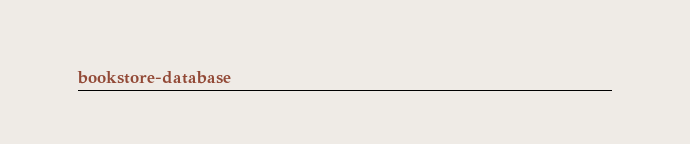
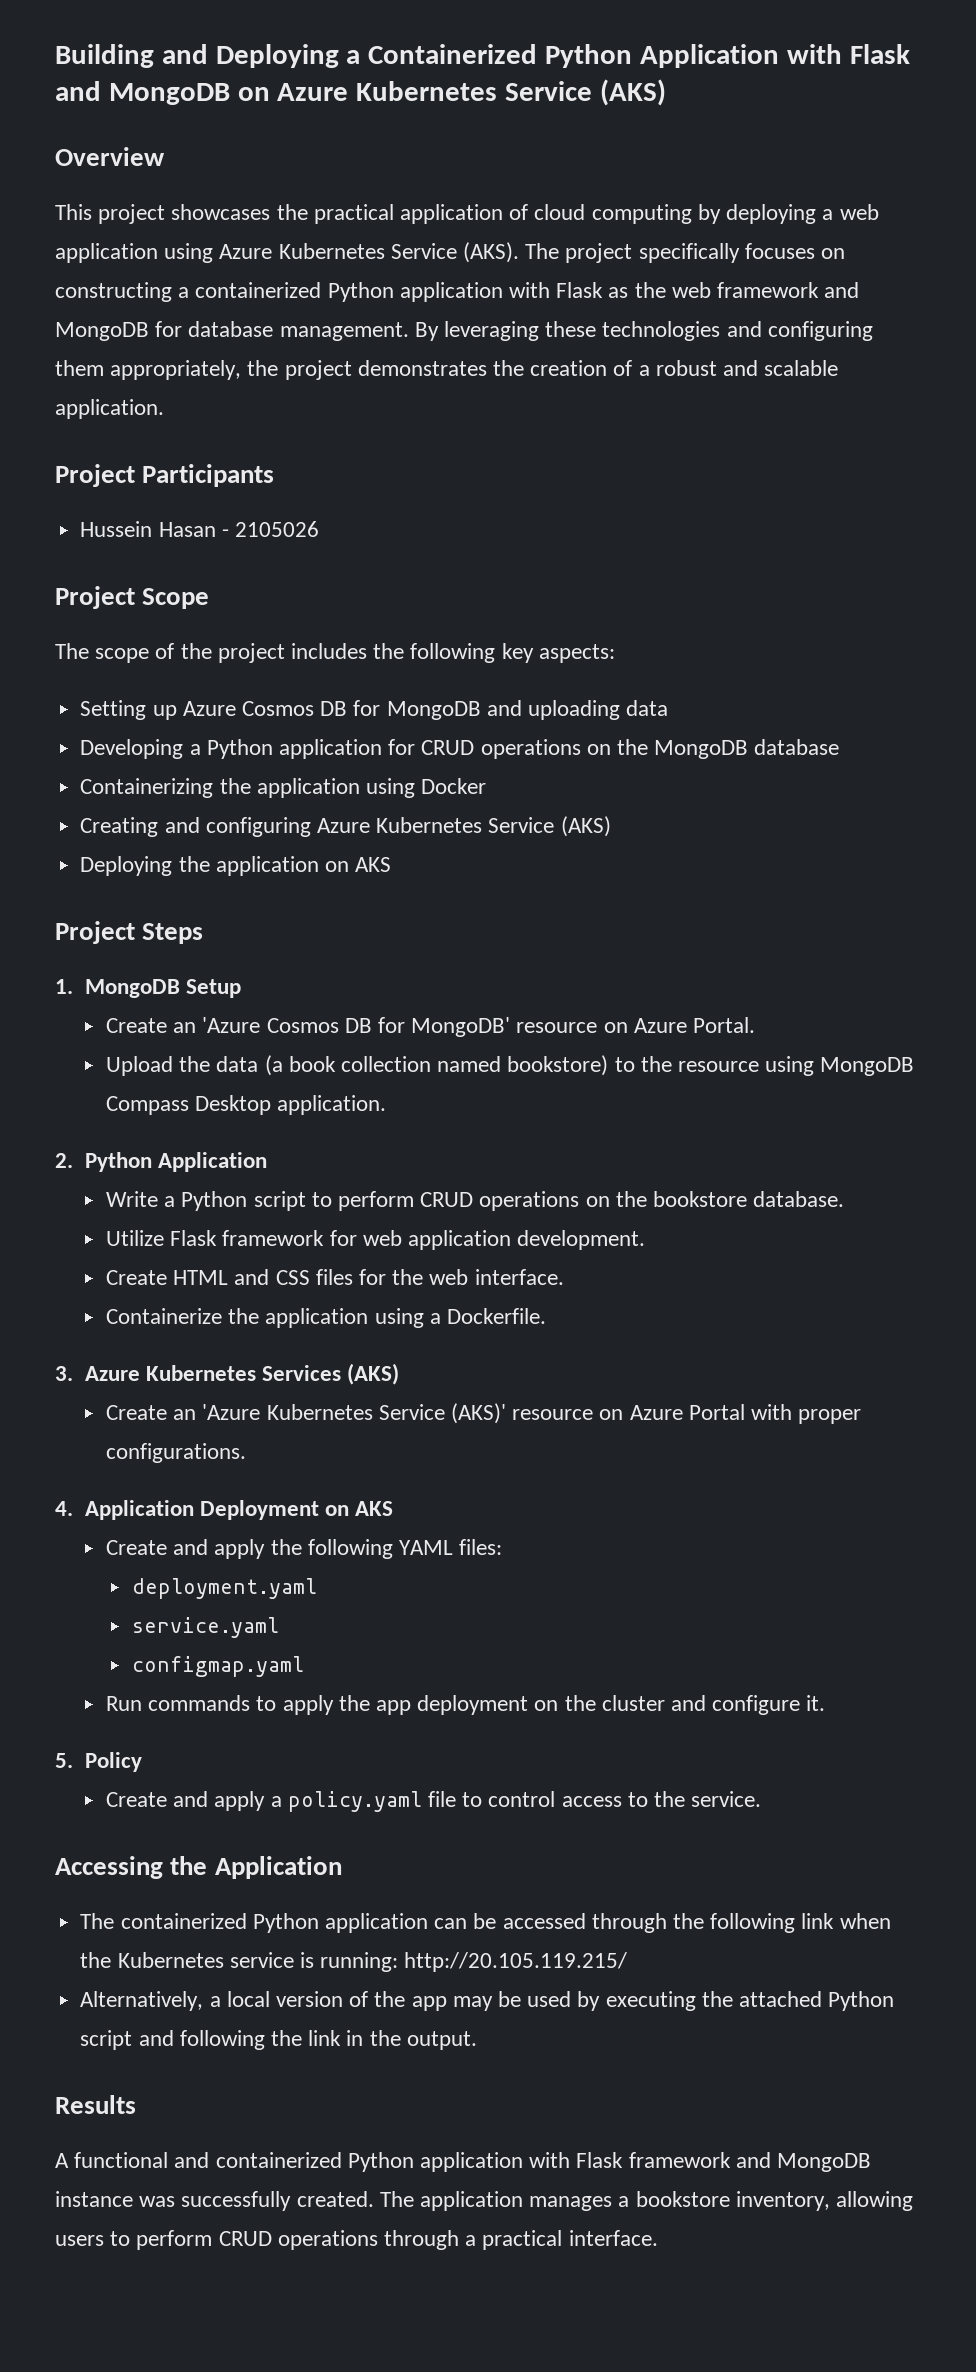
- bookstore-database
+ Building and Deploying a Containerized Python Application with Flask and MongoDB on Azure Kubernetes Service (AKS)
+ Overview
+ This project showcases the practical application of cloud computing by deploying a web application using Azure Kubernetes Service (AKS). The project specifically focuses on constructing a containerized Python application with Flask as the web framework and MongoDB for database management. By leveraging these technologies and configuring them appropriately, the project demonstrates the creation of a robust and scalable application.
+ Project Participants
+ Hussein Hasan - 2105026
+ Project Scope
+ The scope of the project includes the following key aspects:
+ Setting up Azure Cosmos DB for MongoDB and uploading data
+ Developing a Python application for CRUD operations on the MongoDB database
+ Containerizing the application using Docker
+ Creating and configuring Azure Kubernetes Service (AKS)
+ Deploying the application on AKS
+ Project Steps
+ 1. MongoDB Setup
+ Create an 'Azure Cosmos DB for MongoDB' resource on Azure Portal.
+ Upload the data (a book collection named bookstore) to the resource using MongoDB Compass Desktop application.
+ 2. Python Application
+ Write a Python script to perform CRUD operations on the bookstore database.
+ Utilize Flask framework for web application development.
+ Create HTML and CSS files for the web interface.
+ Containerize the application using a Dockerfile.
+ 3. Azure Kubernetes Services (AKS)
+ Create an 'Azure Kubernetes Service (AKS)' resource on Azure Portal with proper configurations.
+ 4. Application Deployment on AKS
+ Create and apply the following YAML files:
+ deployment.yaml
+ service.yaml
+ configmap.yaml
+ Run commands to apply the app deployment on the cluster and configure it.
+ 5. Policy
+ Create and apply a policy.yaml file to control access to the service.
+ Accessing the Application
+ The containerized Python application can be accessed through the following link when the Kubernetes service is running: http://20.105.119.215/
+ Alternatively, a local version of the app may be used by executing the attached Python script and following the link in the output.
+ Results
+ A functional and containerized Python application with Flask framework and MongoDB instance was successfully created. The application manages a bookstore inventory, allowing users to perform CRUD operations through a practical interface.

